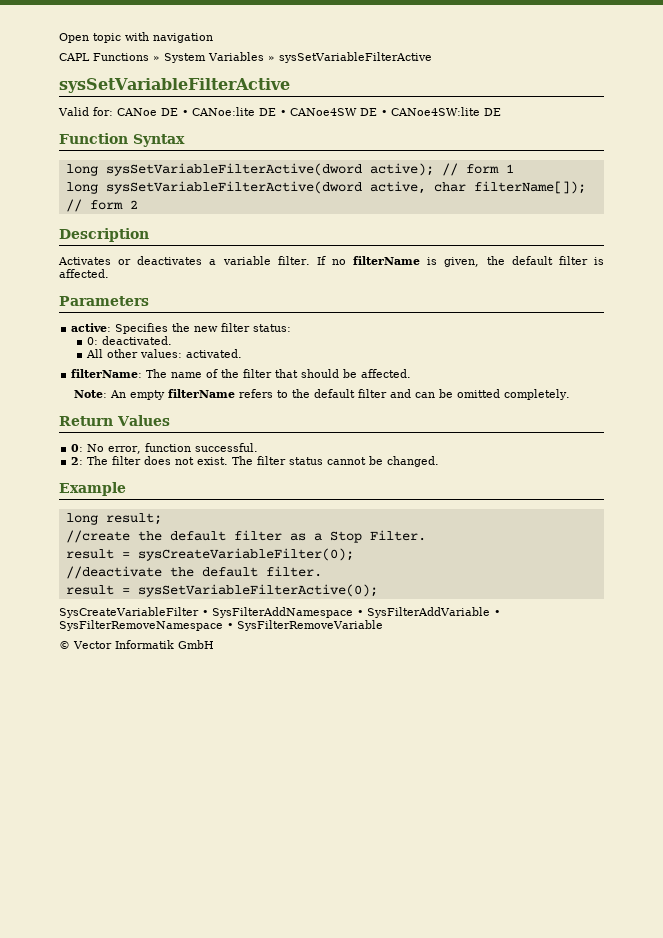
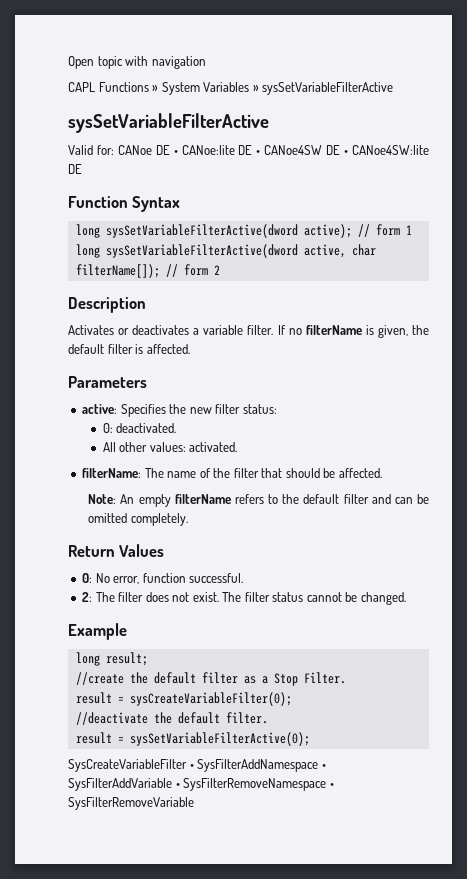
- © Vector Informatik GmbH

